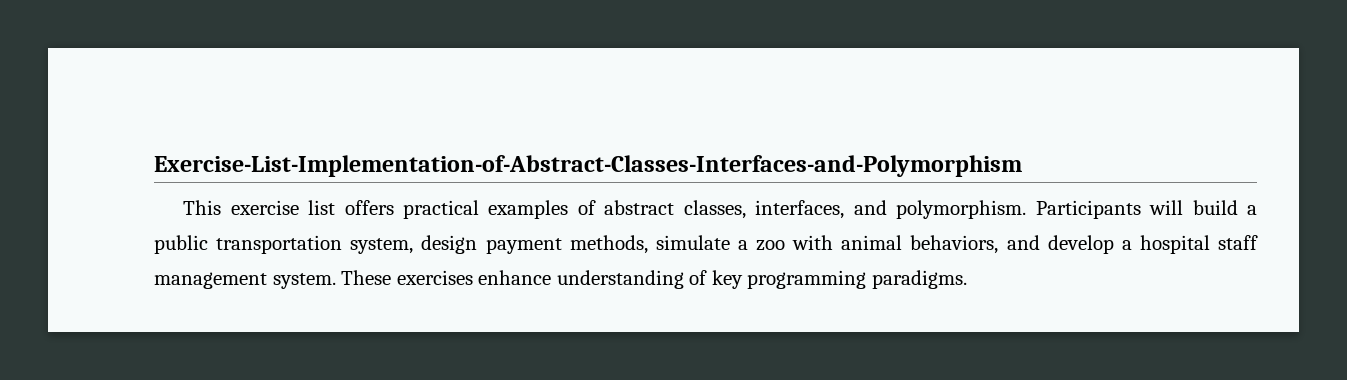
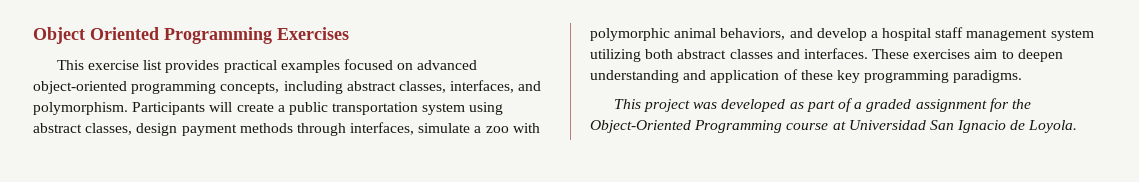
- Exercise-List-Implementation-of-Abstract-Classes-Interfaces-and-Polymorphism
+ Object Oriented Programming Exercises
- This exercise list offers practical examples of abstract classes, interfaces, and polymorphism.
+ This exercise list provides practical examples focused on advanced object-oriented programming concepts, including abstract classes, interfaces, and polymorphism.
- Participants will build a public transportation system, design payment methods, simulate a zoo with animal behaviors, and develop a hospital staff management system. These exercises enhance understanding of key programming paradigms.
+ Participants will create a public transportation system using abstract classes, design payment methods through interfaces, simulate a zoo with polymorphic animal behaviors, and develop a hospital staff management system utilizing both abstract classes and interfaces. These exercises aim to deepen understanding and application of these key programming paradigms.
+ This project was developed as part of a graded assignment for the Object-Oriented Programming course at Universidad San Ignacio de Loyola.

